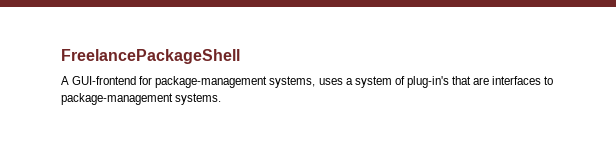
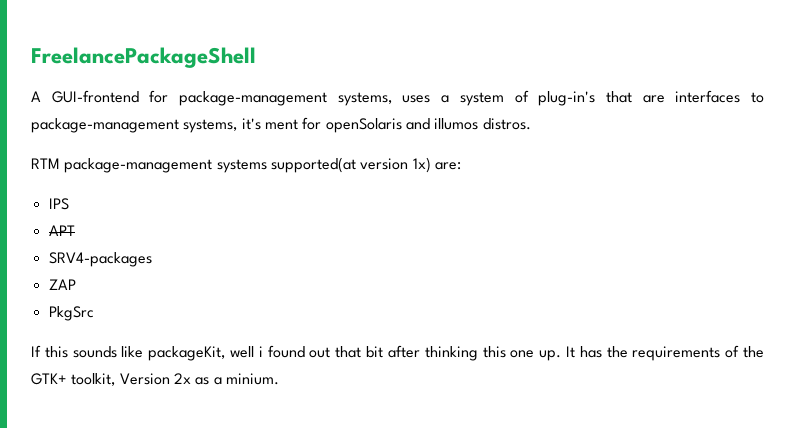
- A GUI-frontend for package-management systems, uses a system of plug-in's that are interfaces to package-management systems.
+ A GUI-frontend for package-management systems, uses a system of plug-in's that are interfaces to package-management systems, it's ment for openSolaris and illumos distros.
+ RTM package-management systems supported(at version 1x) are:
+ IPS
+ APT
+ SRV4-packages
+ ZAP
+ PkgSrc
+ If this sounds like packageKit, well i found out that bit after thinking this one up. It has the requirements of the GTK+ toolkit, Version 2x as a minium.

